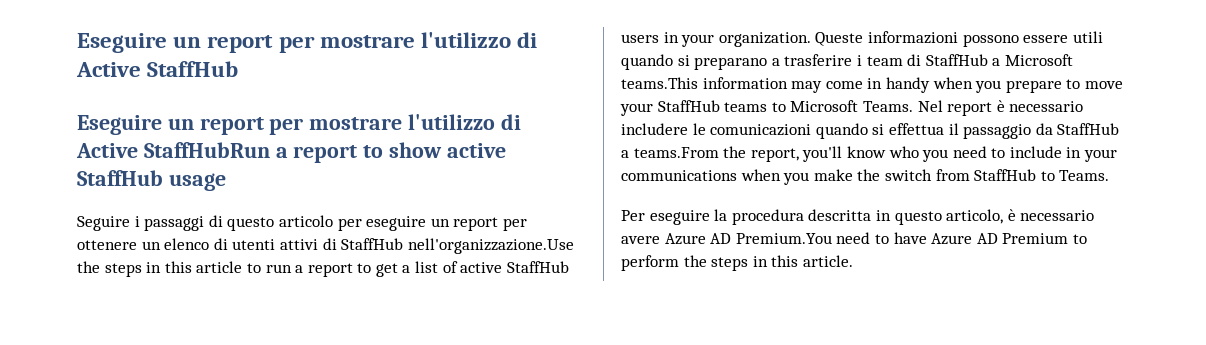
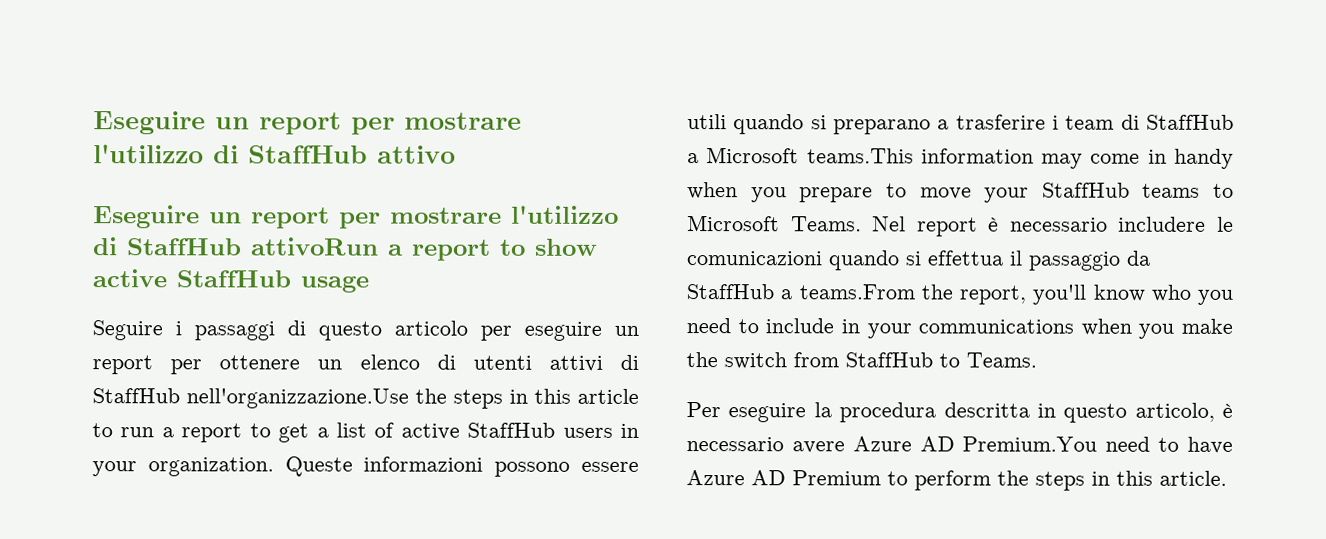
- Eseguire un report per mostrare l'utilizzo di Active StaffHub
- Eseguire un report per mostrare l'utilizzo di Active StaffHubRun a report to show active StaffHub usage
+ Eseguire un report per mostrare l'utilizzo di StaffHub attivo
+ Eseguire un report per mostrare l'utilizzo di StaffHub attivoRun a report to show active StaffHub usage

